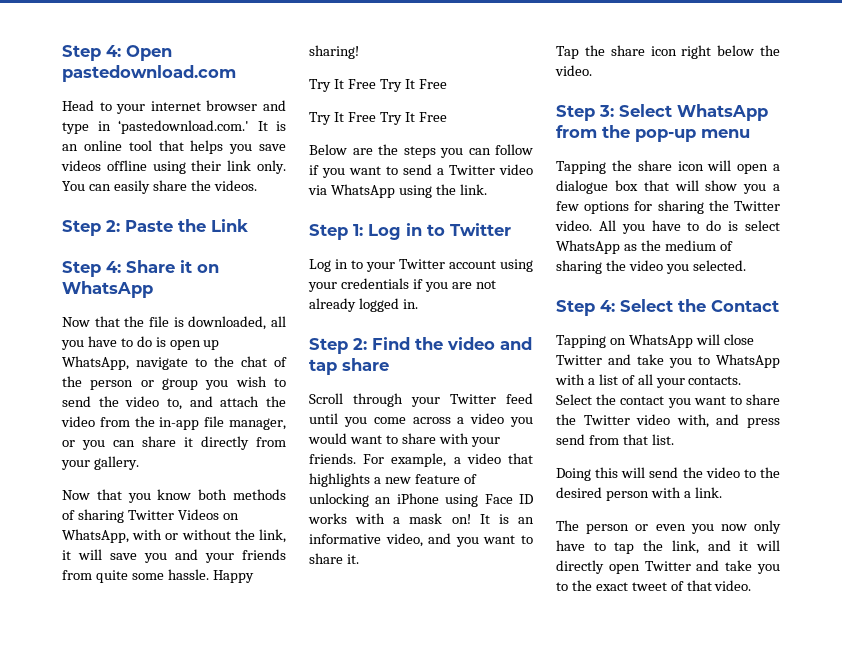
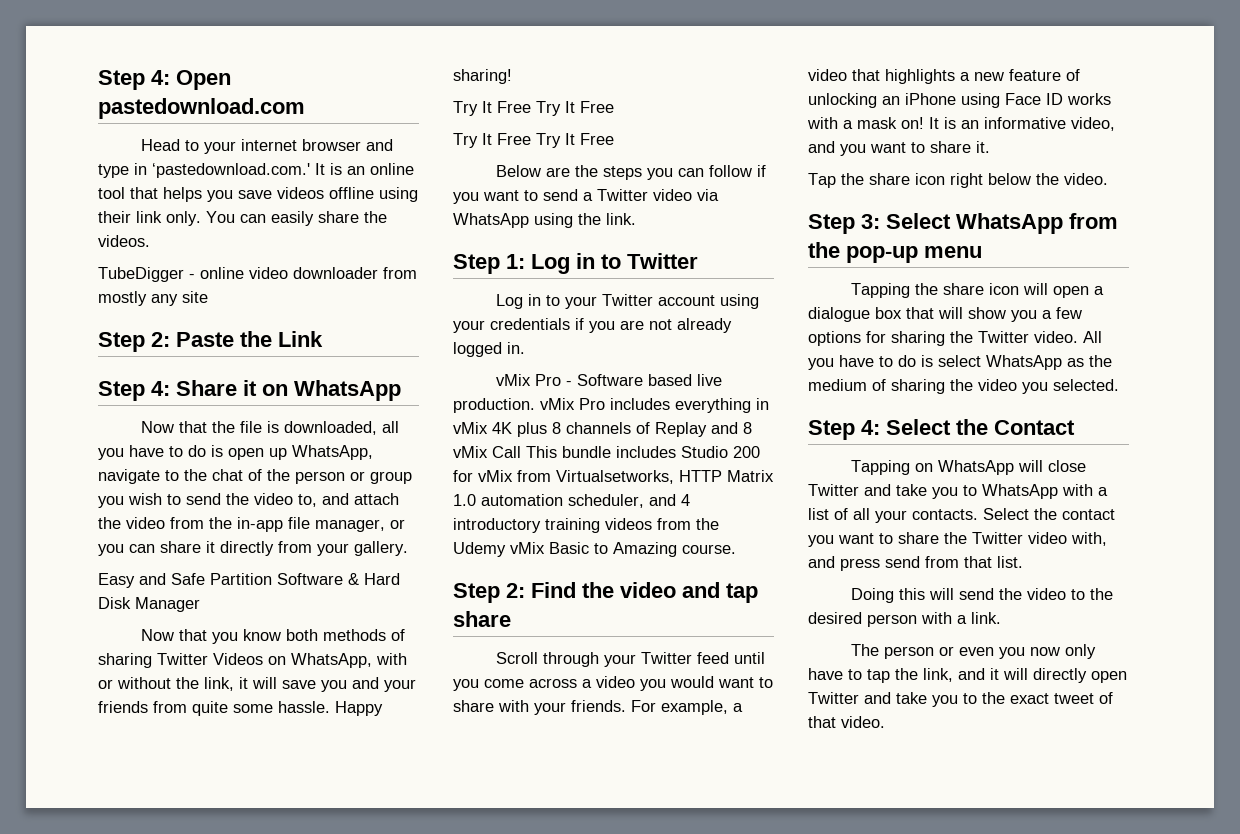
+ TubeDigger - online video downloader from mostly any site
+ Easy and Safe Partition Software & Hard Disk Manager
+ vMix Pro - Software based live production. vMix Pro includes everything in vMix 4K plus 8 channels of Replay and 8 vMix Call This bundle includes Studio 200 for vMix from Virtualsetworks, HTTP Matrix 1.0 automation scheduler, and 4 introductory training videos from the Udemy vMix Basic to Amazing course.

